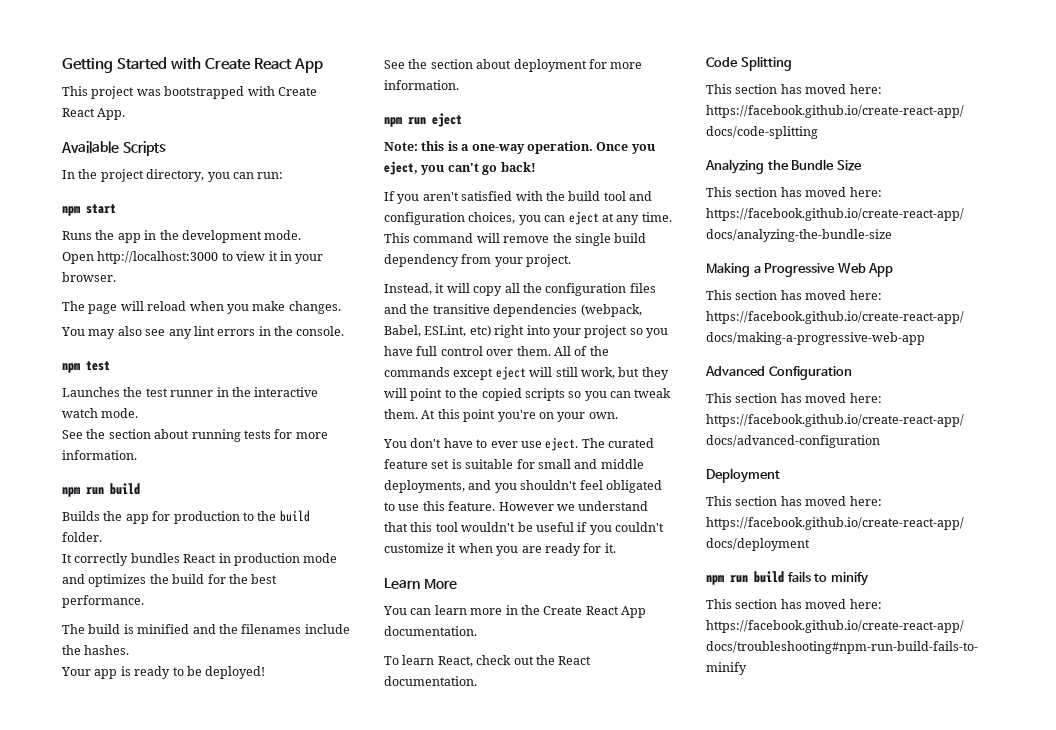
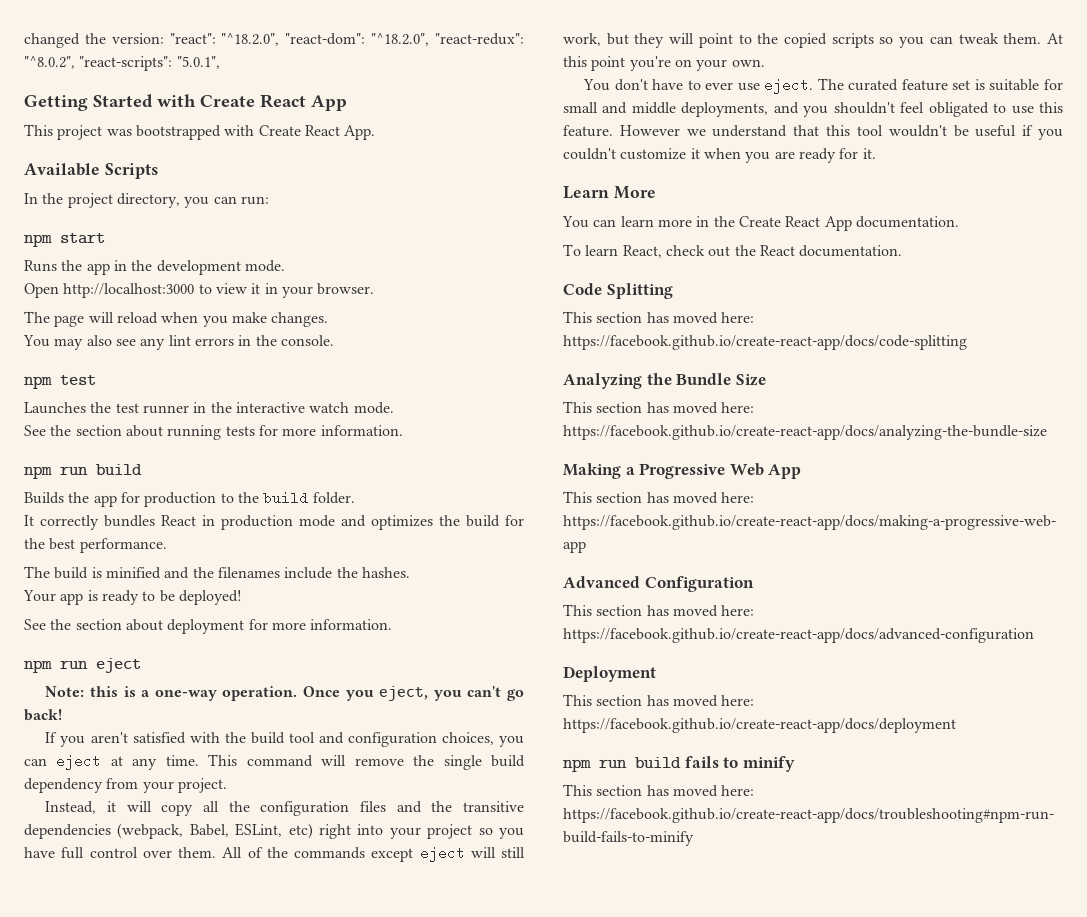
+ changed the version: "react": "^18.2.0", "react-dom": "^18.2.0", "react-redux": "^8.0.2", "react-scripts": "5.0.1",

